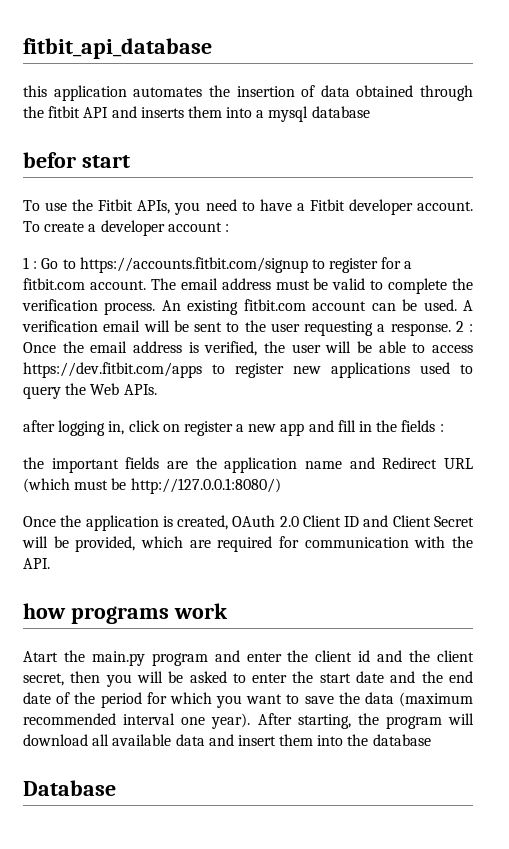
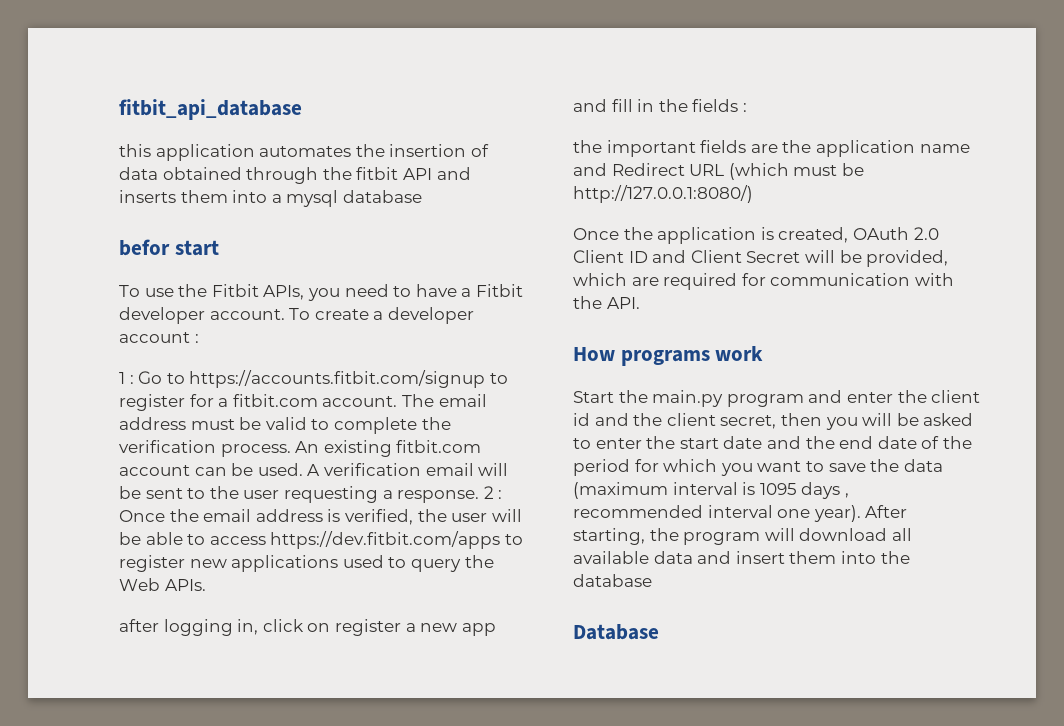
- how programs work
+ How programs work
- Atart the main.py program and enter the client id and the client secret, then you will be asked to enter the start date and the end date of the period for which you want to save the data (maximum recommended interval one year).
+ Start the main.py program and enter the client id and the client secret, then you will be asked to enter the start date and the end date of the period for which you want to save the data (maximum interval is 1095 days , recommended interval one year).

